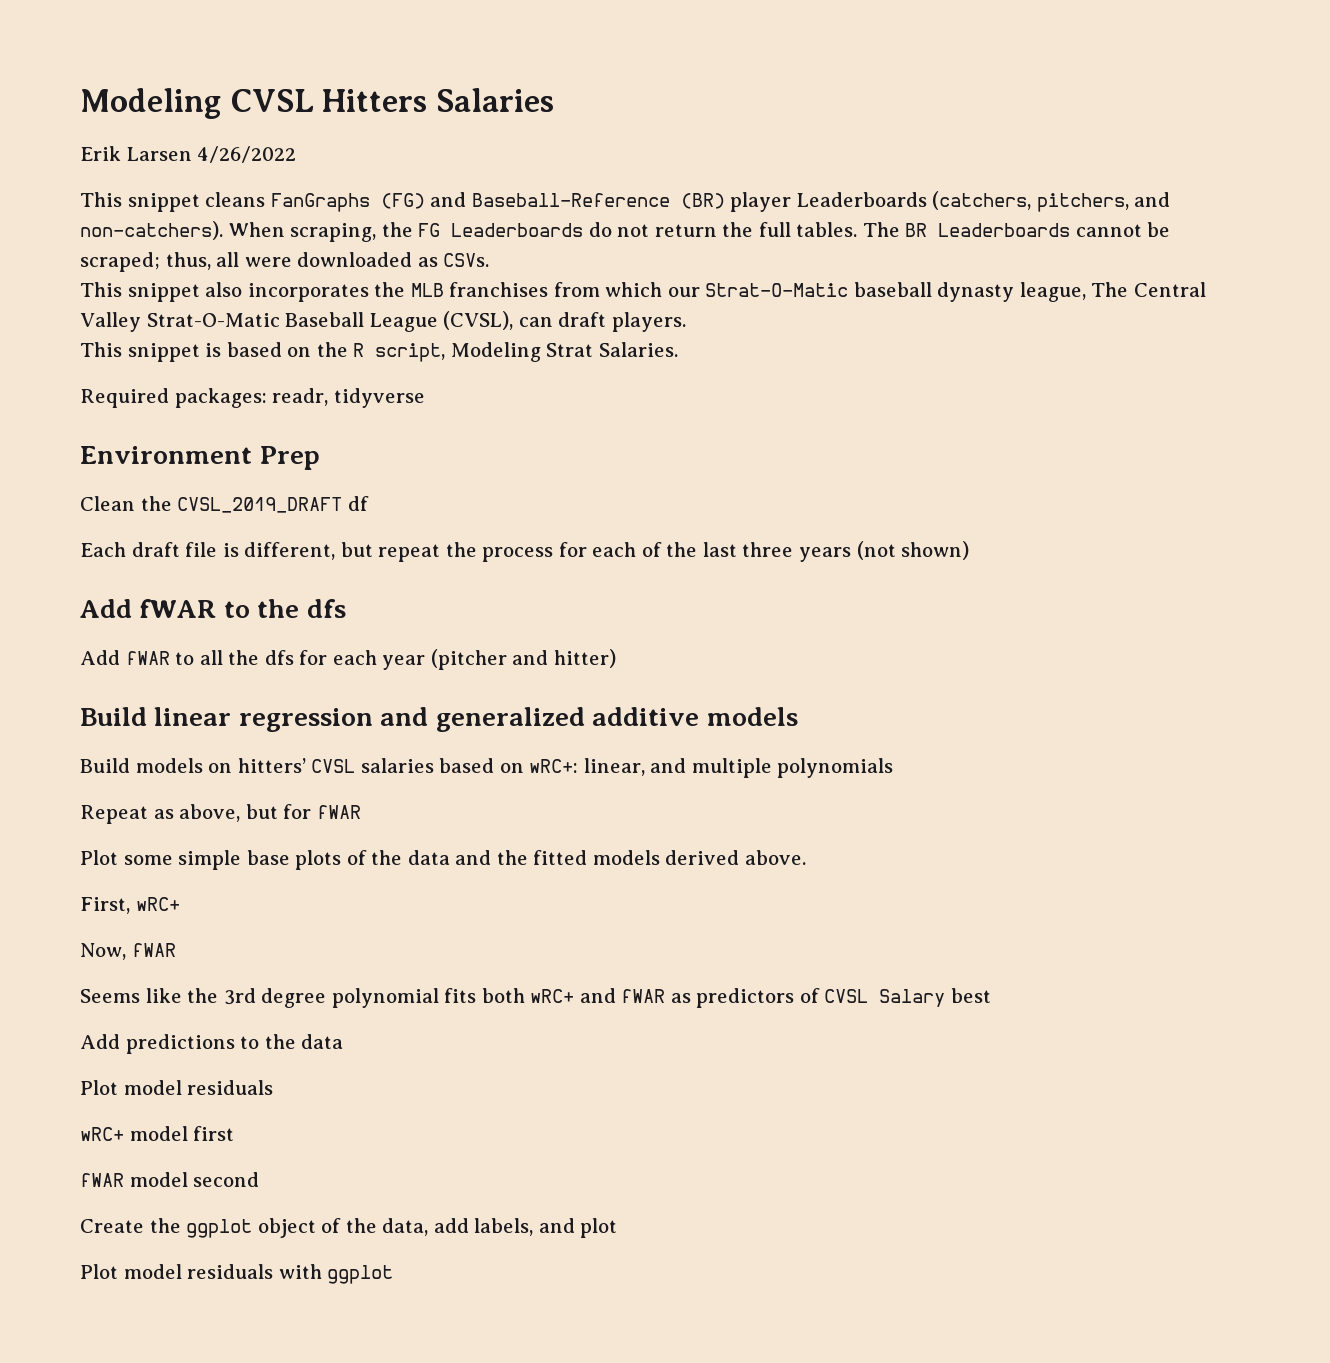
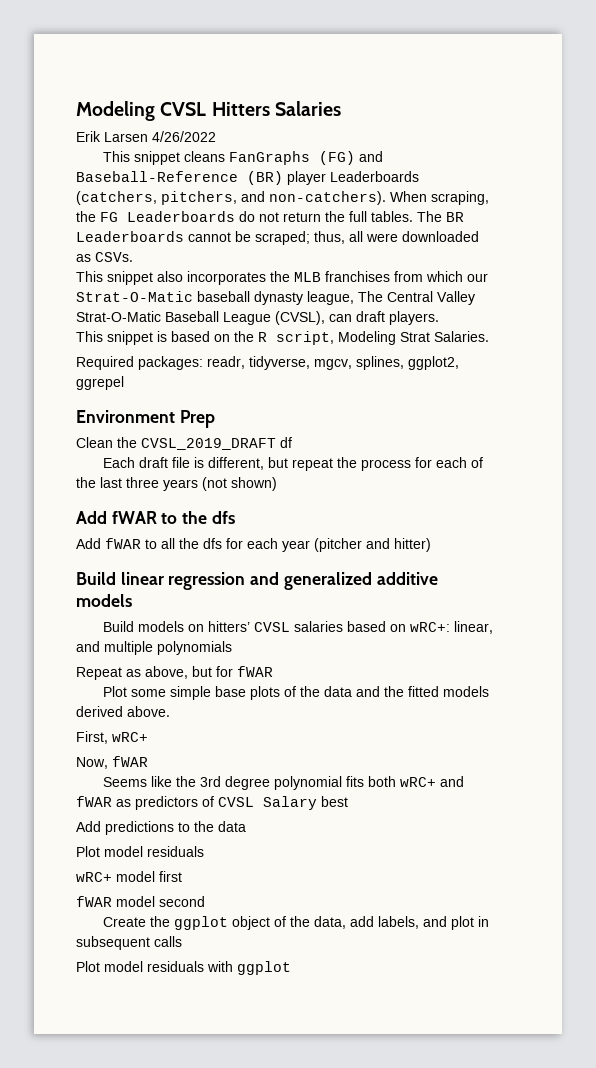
- Required packages: readr, tidyverse
+ Required packages: readr, tidyverse, mgcv, splines, ggplot2, ggrepel
- Create the ggplot object of the data, add labels, and plot
+ Create the ggplot object of the data, add labels, and plot in subsequent calls

